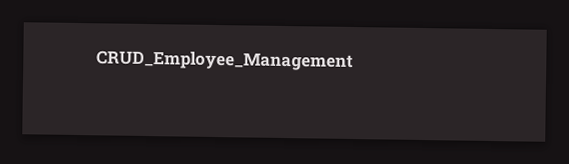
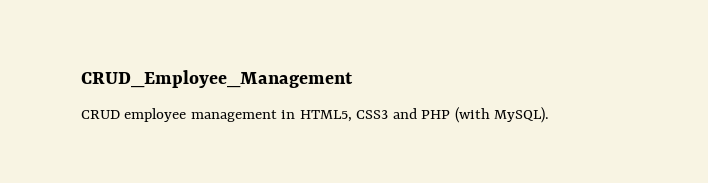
+ CRUD employee management in HTML5, CSS3 and PHP (with MySQL).

